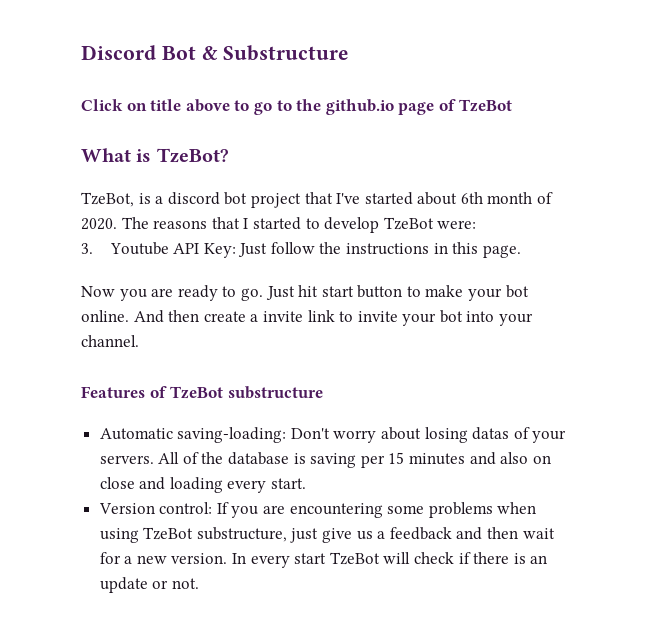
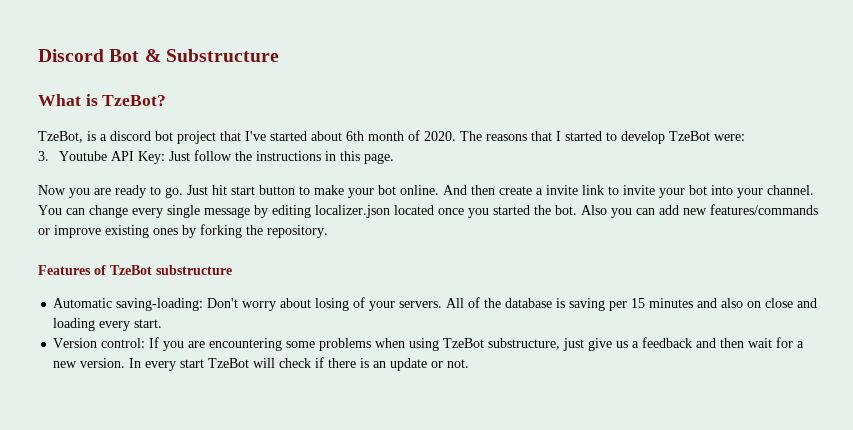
- Click on title above to go to the github.io page of TzeBot
+ You can change every single message by editing localizer.json located once you started the bot. Also you can add new features/commands or improve existing ones by forking the repository.
- Automatic saving-loading: Don't worry about losing datas of your servers.
+ Automatic saving-loading: Don't worry about losing of your servers.

